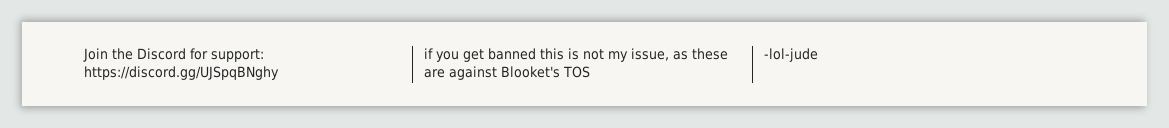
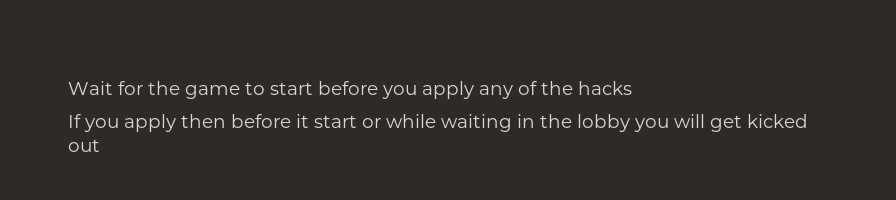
- Join the Discord for support: https://discord.gg/UJSpqBNghy
- if you get banned this is not my issue, as these are against Blooket's TOS
- -lol-jude
+ Wait for the game to start before you apply any of the hacks
+ If you apply then before it start or while waiting in the lobby you will get kicked out

